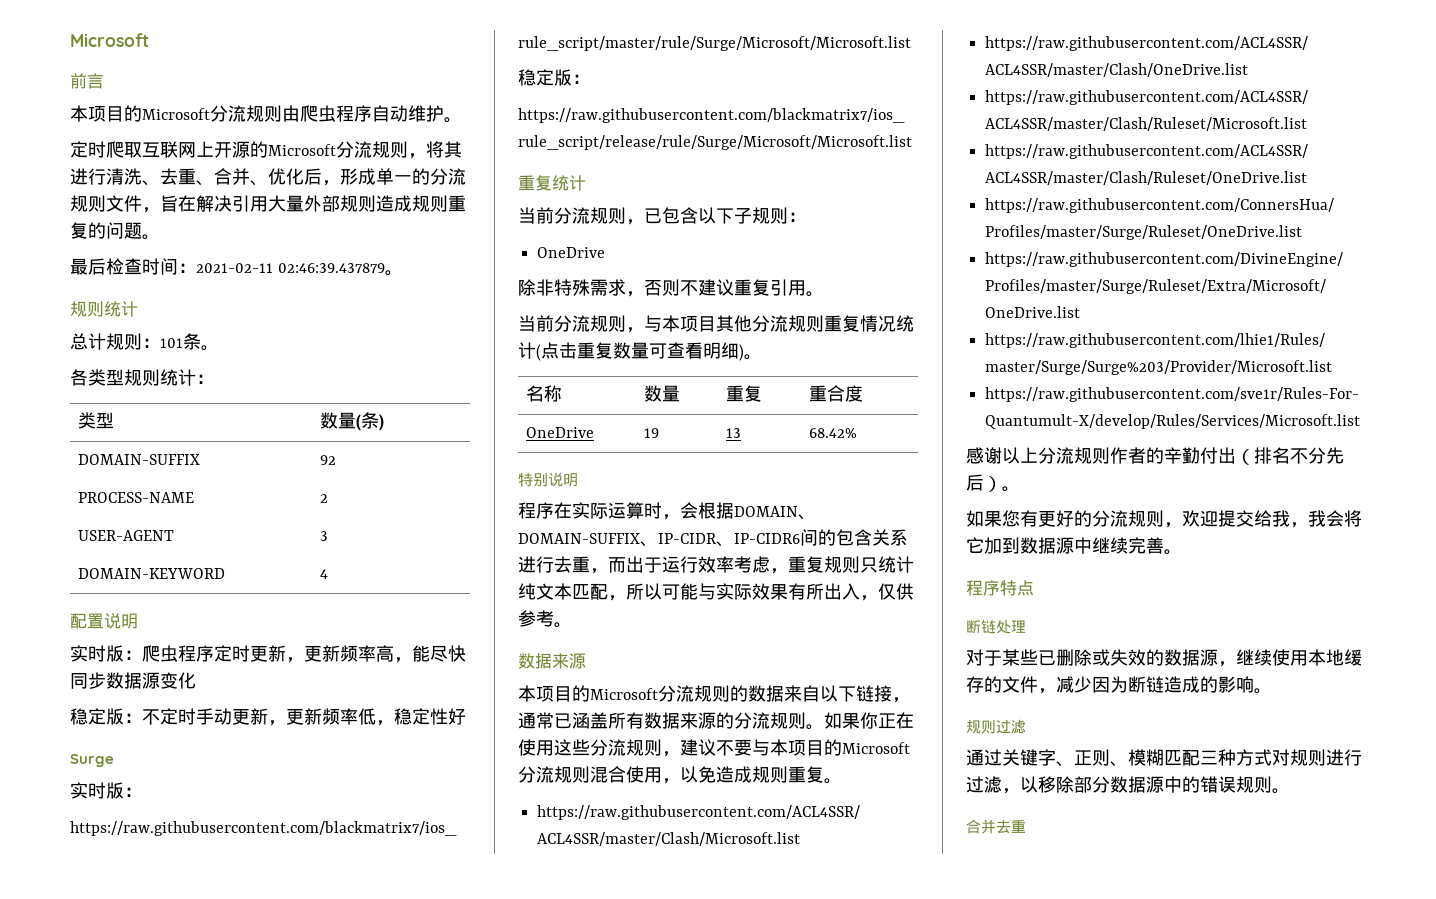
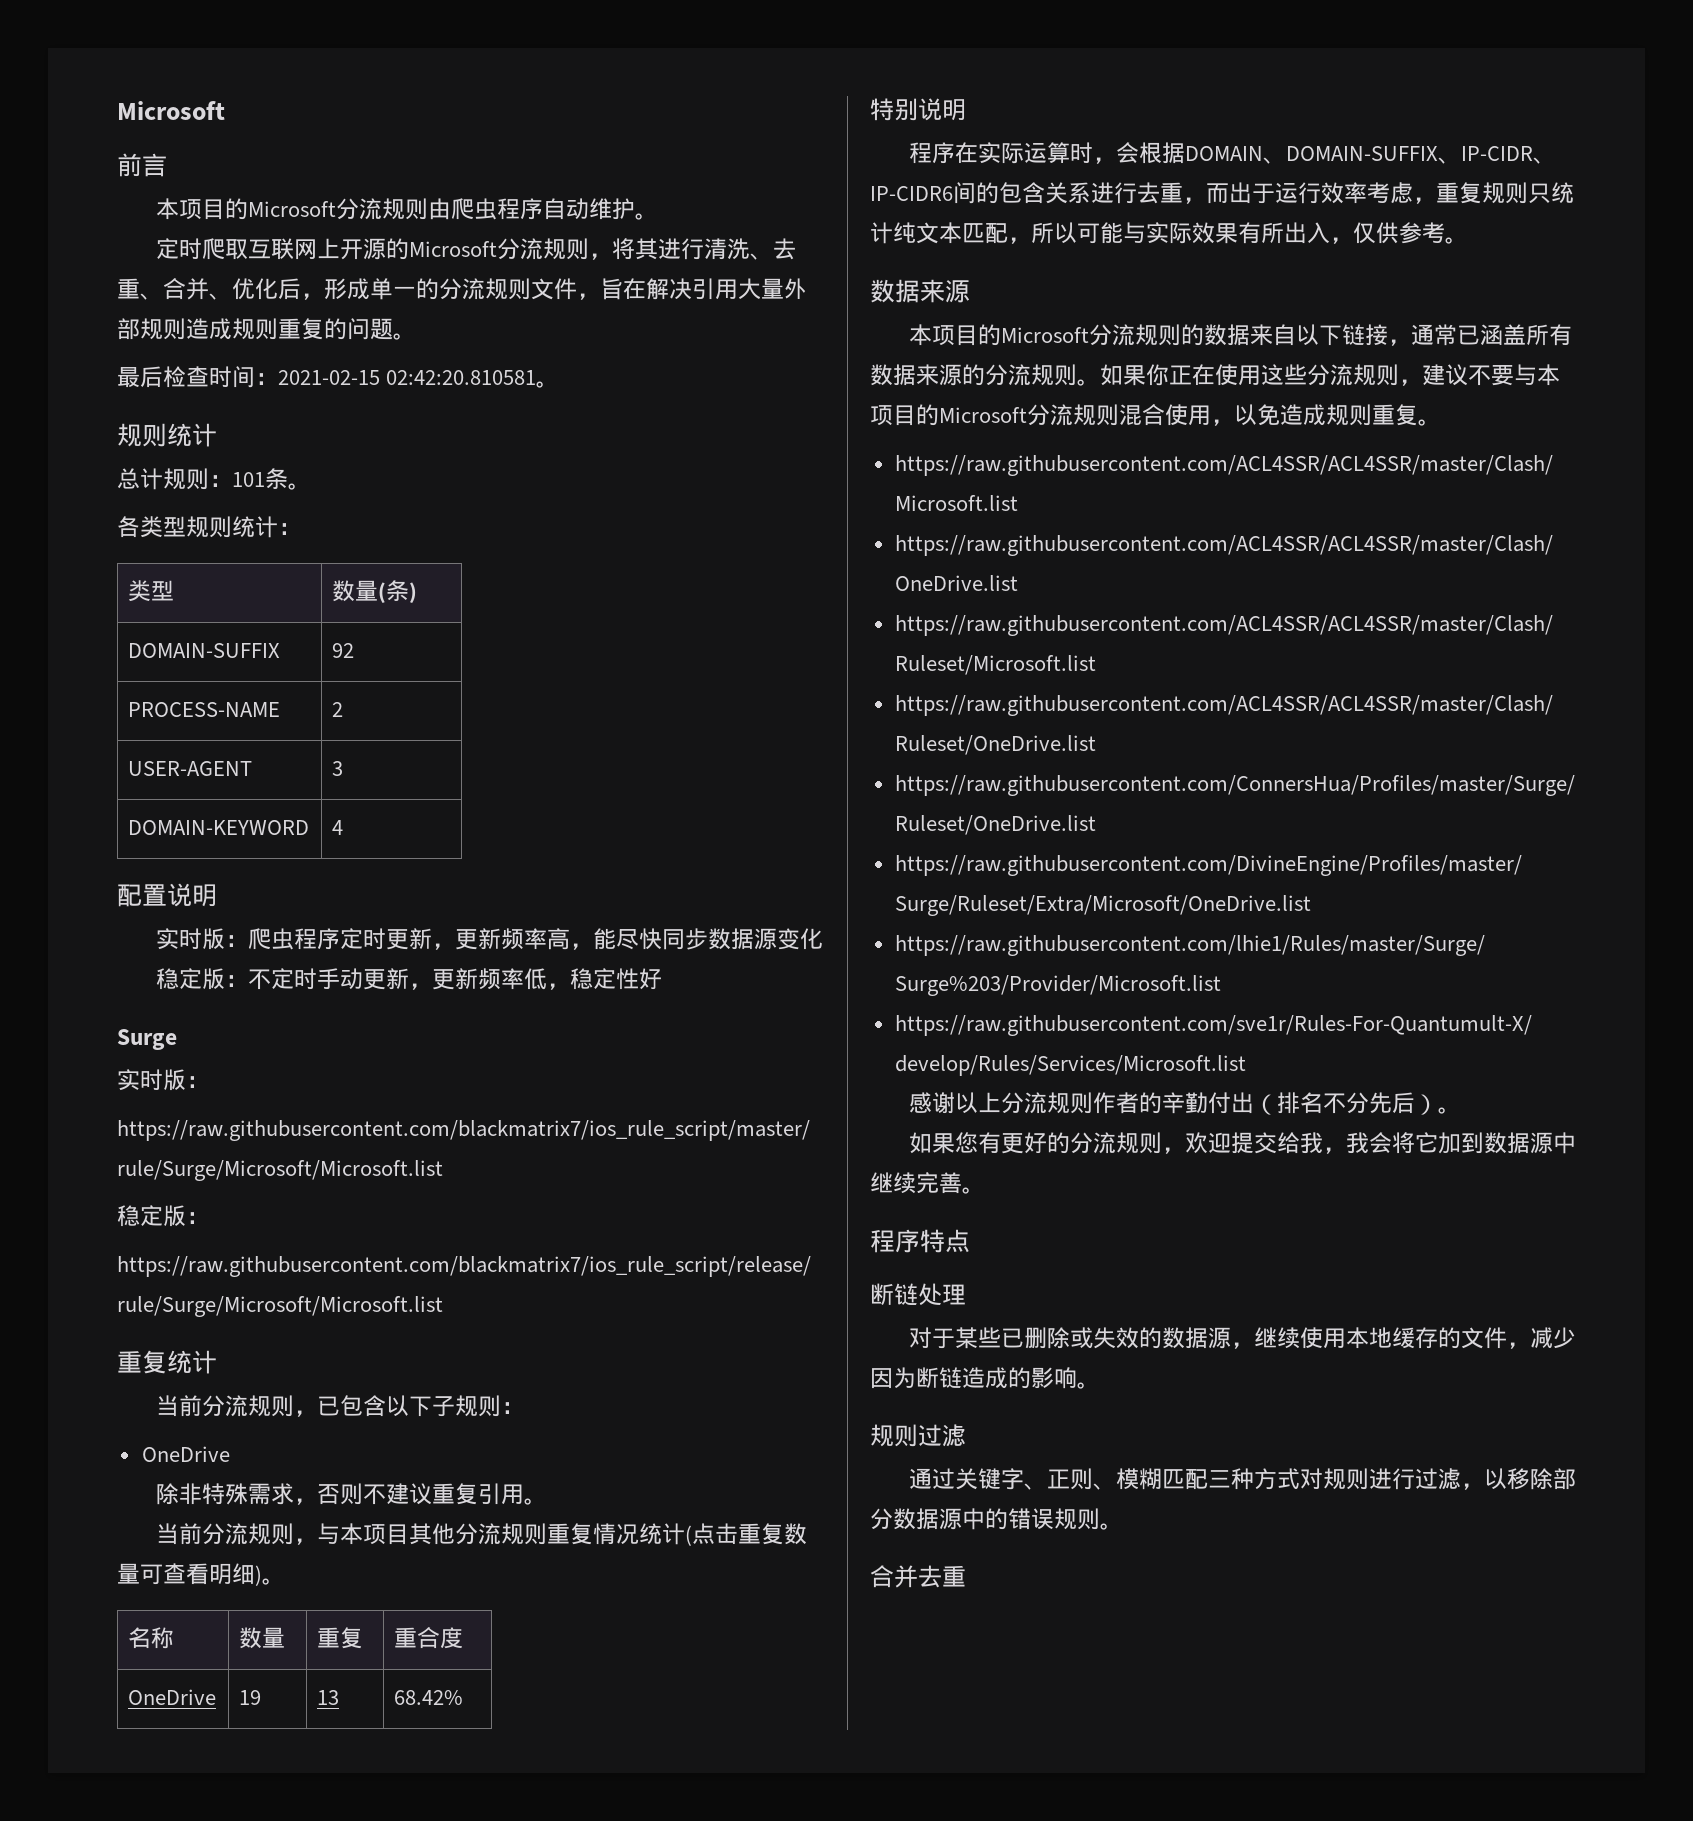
- 最后检查时间：2021-02-11 02:46:39.437879。
+ 最后检查时间：2021-02-15 02:42:20.810581。

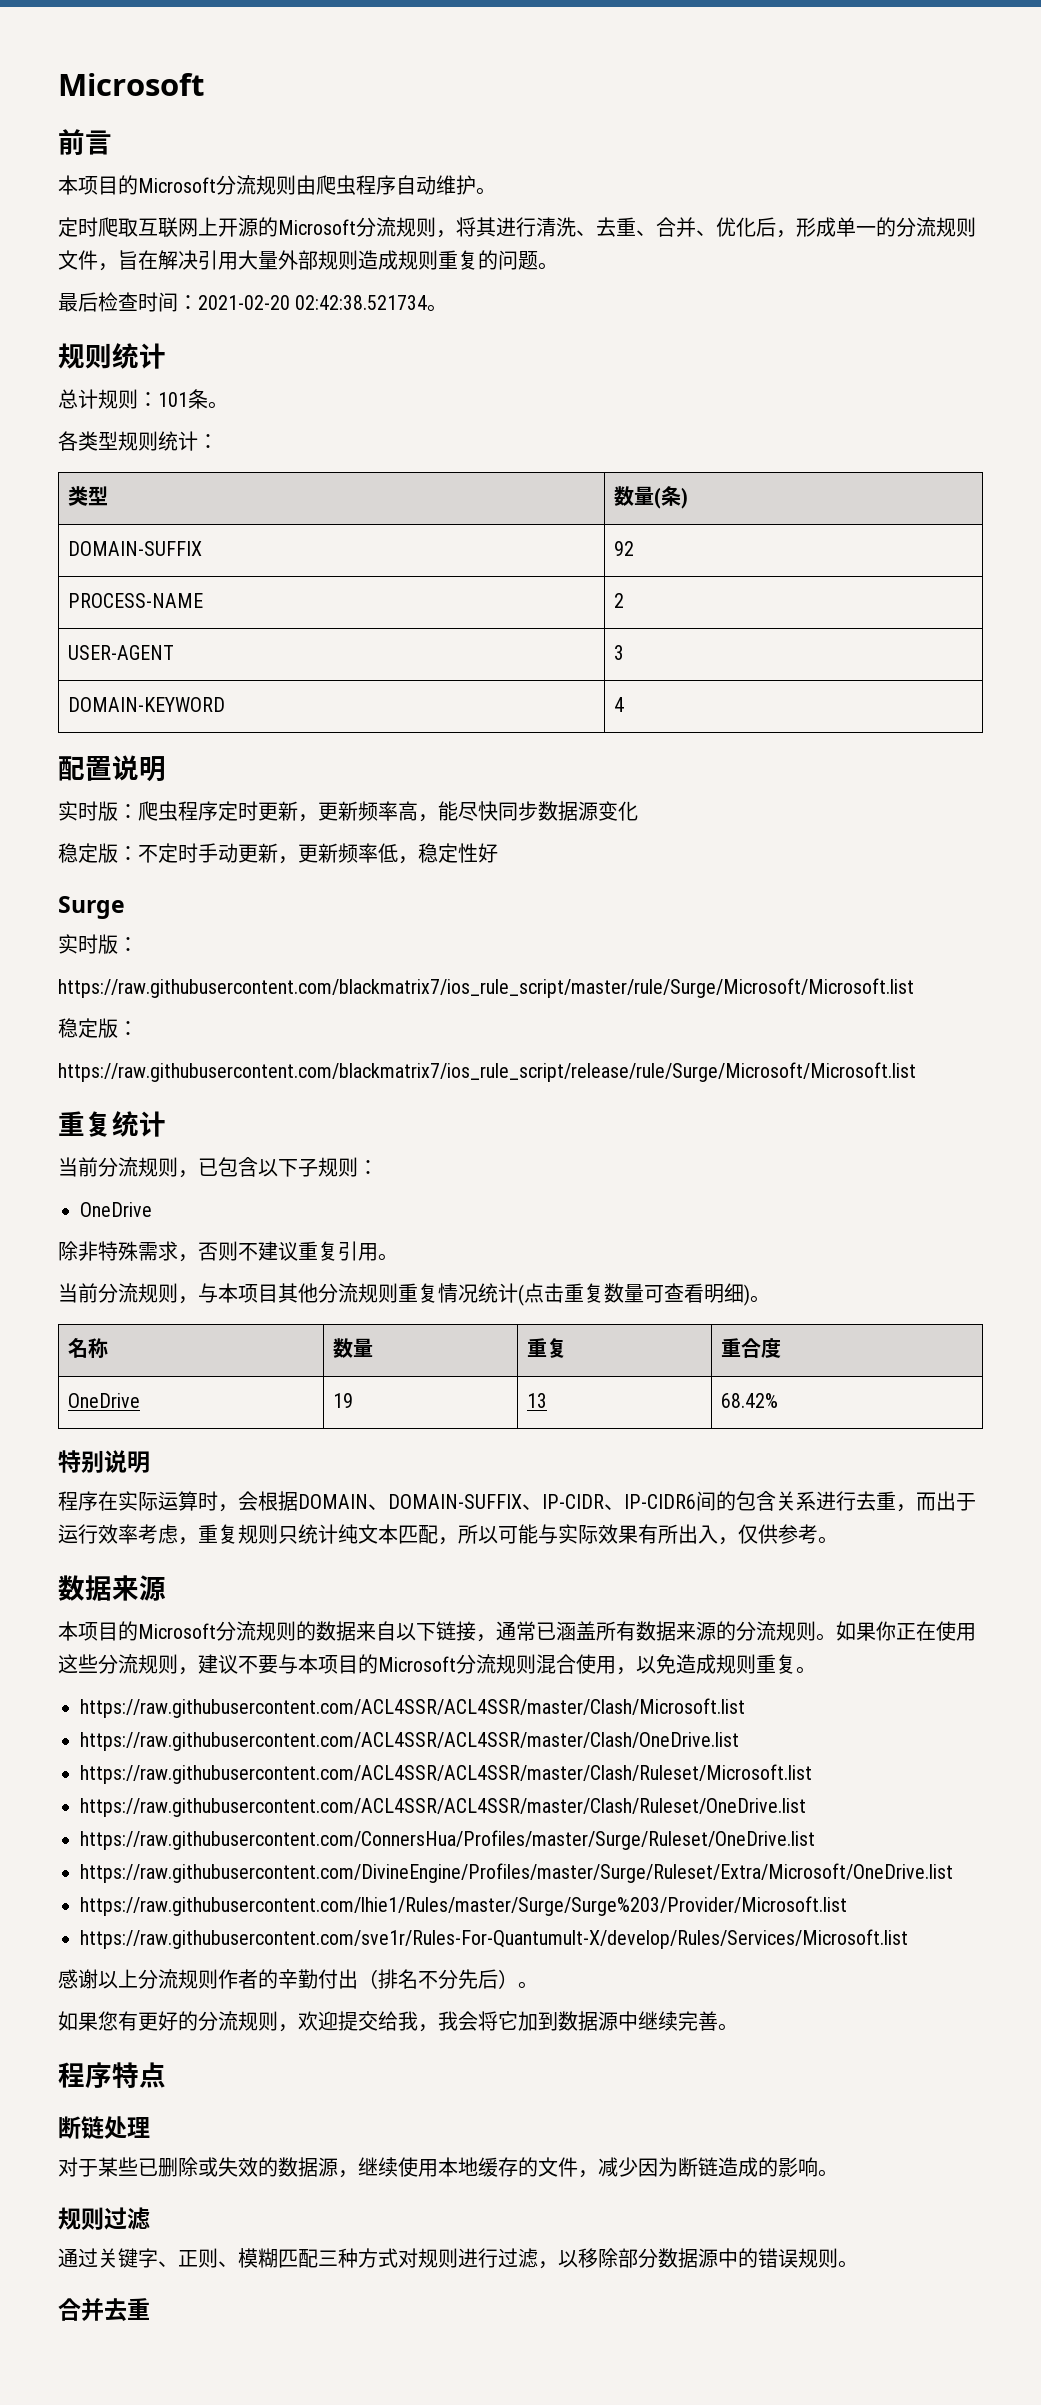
- 最后检查时间：2021-02-15 02:42:20.810581。
+ 最后检查时间：2021-02-20 02:42:38.521734。

